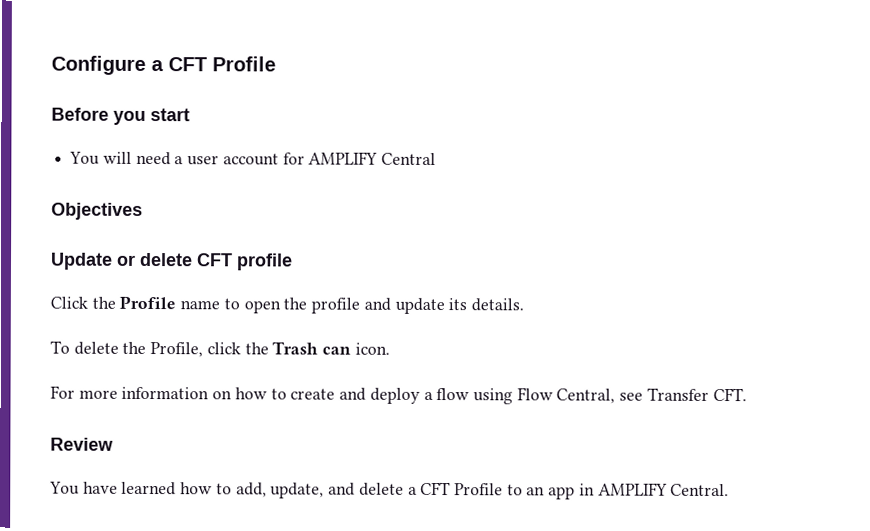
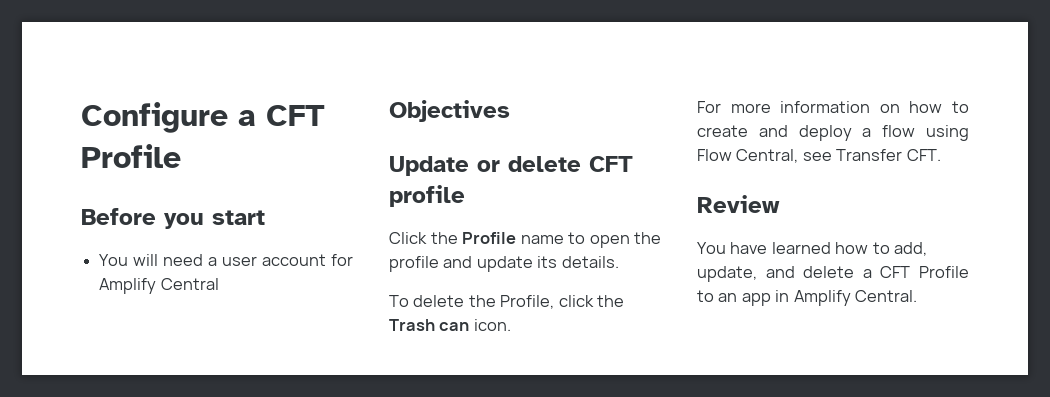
- You will need a user account for AMPLIFY Central
+ You will need a user account for Amplify Central
- You have learned how to add, update, and delete a CFT Profile to an app in AMPLIFY Central.
+ You have learned how to add, update, and delete a CFT Profile to an app in Amplify Central.

